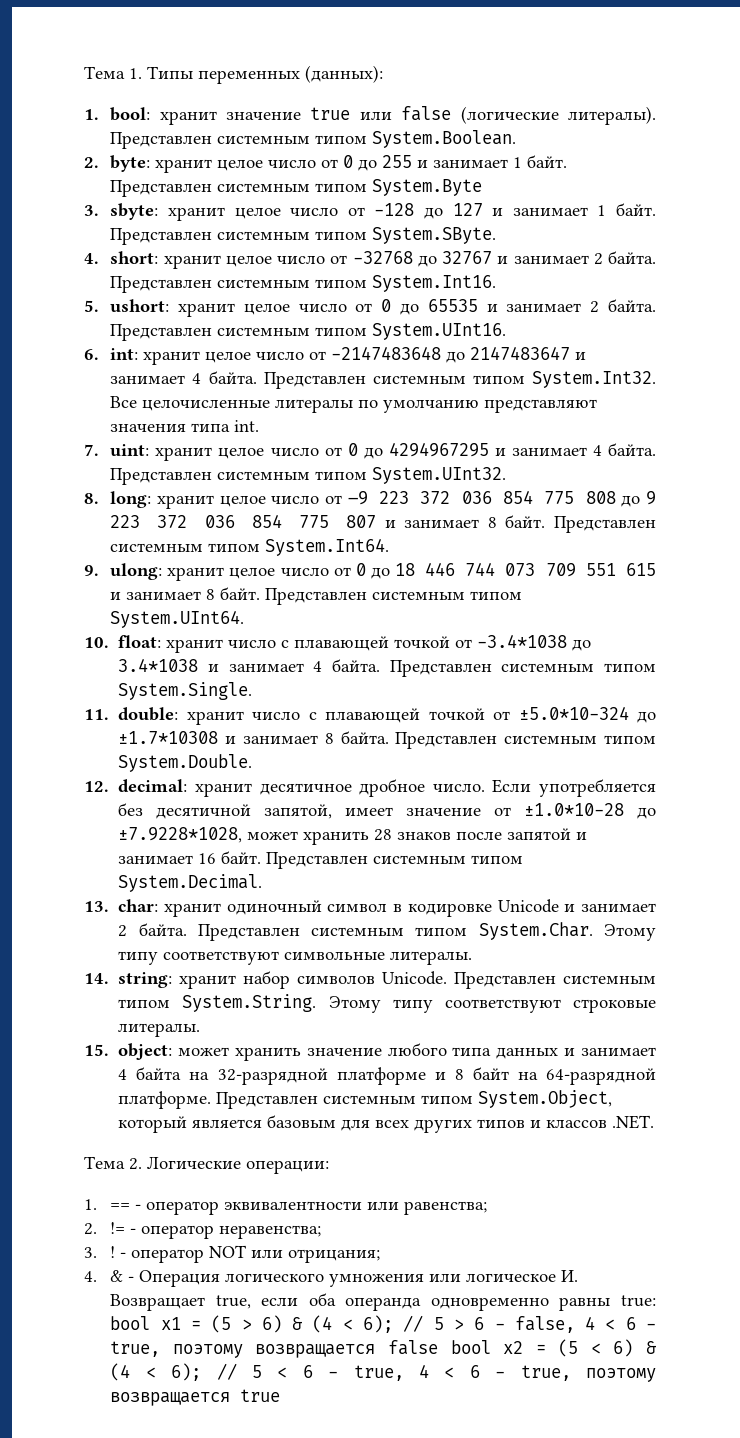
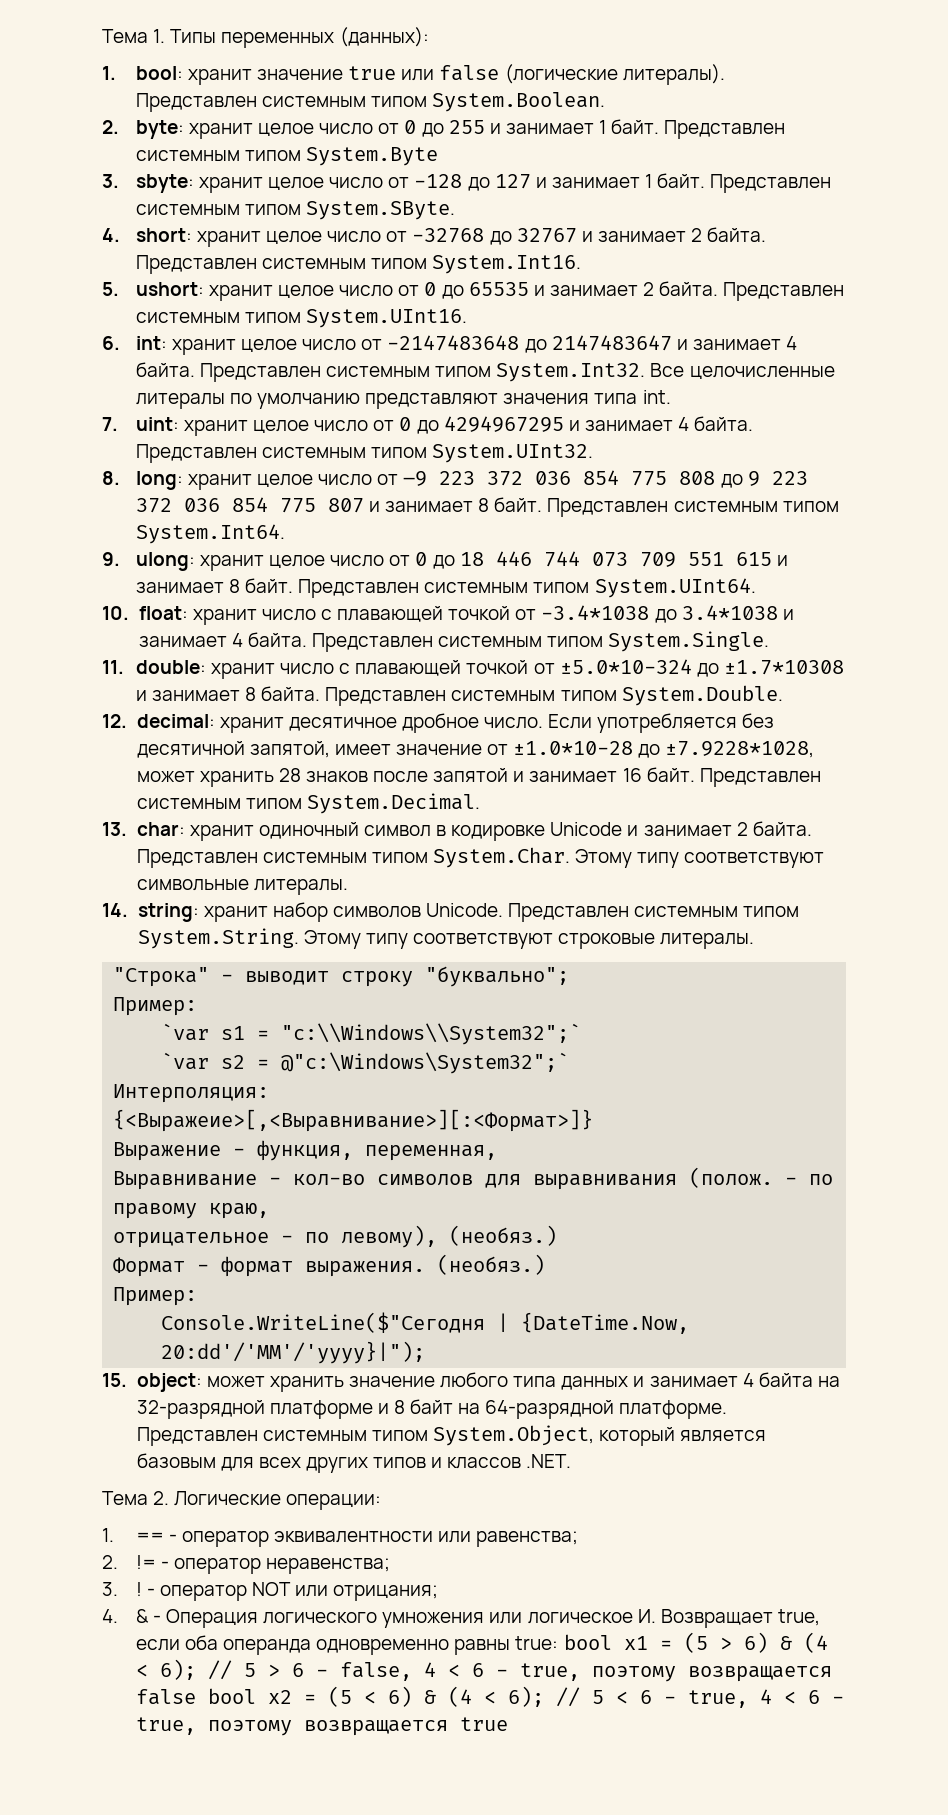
+ "Строка" - выводит строку "буквально";
+ Пример:
+ `var s1 = "c:\\Windows\\System32";`
+ `var s2 = @"c:\Windows\System32";`
+ Интерполяция:
+ {<Выражеие>[,<Выравнивание>][:<Формат>]}
+ Выражение - функция, переменная,
+ Выравнивание - кол-во символов для выравнивания (полож. - по правому краю,
+ отрицательное - по левому), (необяз.)
+ Формат - формат выражения. (необяз.)
+ Пример:
+ Console.WriteLine($"Сегодня | {DateTime.Now, 20:dd'/'MM'/'yyyy}|");

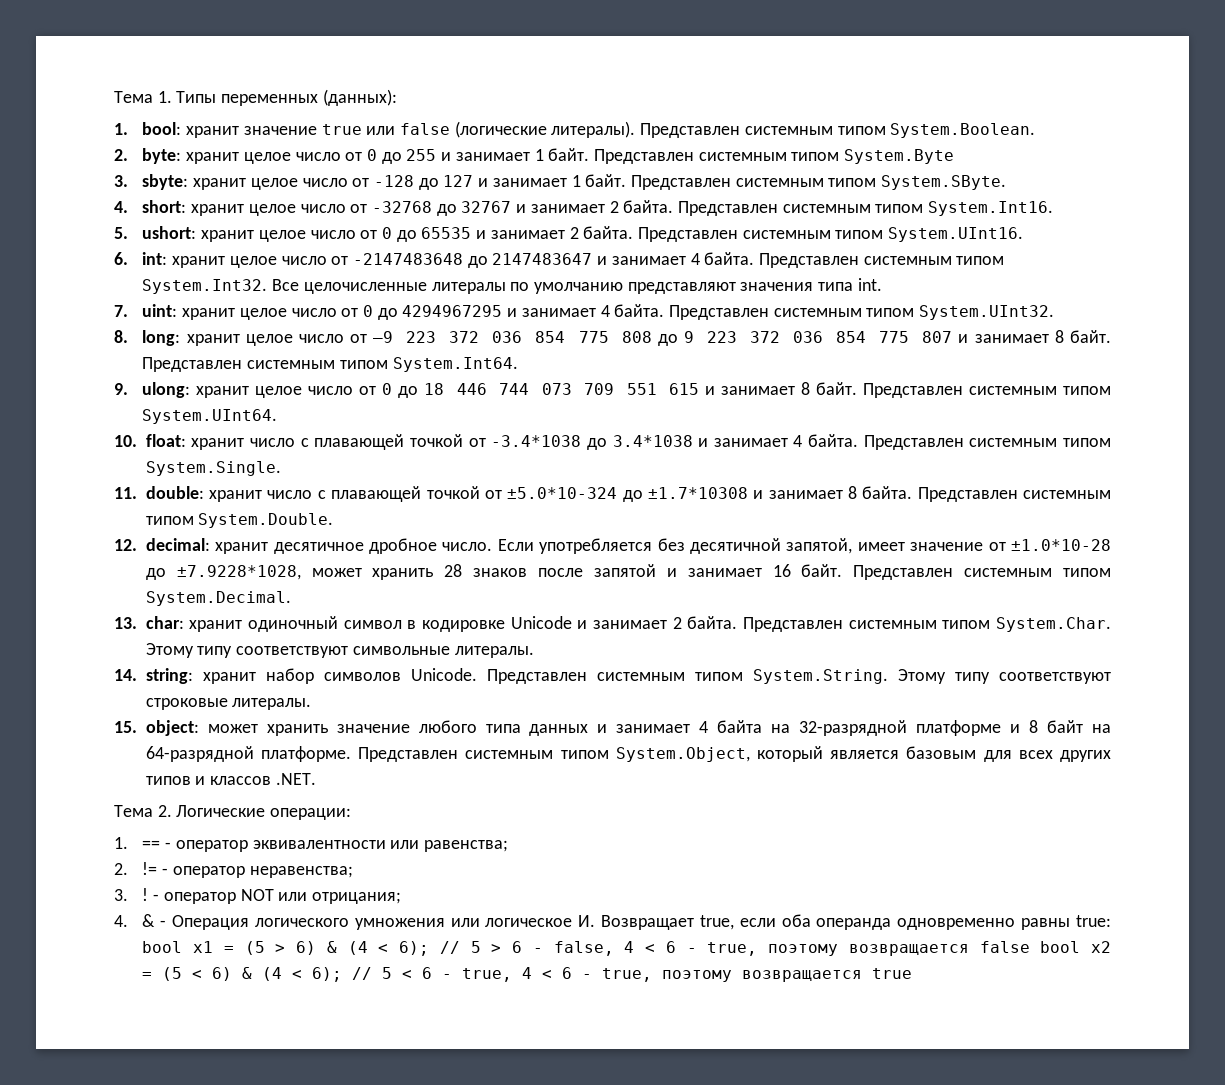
- "Строка" - выводит строку "буквально";
- Пример:
- `var s1 = "c:\\Windows\\System32";`
- `var s2 = @"c:\Windows\System32";`
- Интерполяция:
- {<Выражеие>[,<Выравнивание>][:<Формат>]}
- Выражение - функция, переменная,
- Выравнивание - кол-во символов для выравнивания (полож. - по правому краю,
- отрицательное - по левому), (необяз.)
- Формат - формат выражения. (необяз.)
- Пример:
- Console.WriteLine($"Сегодня | {DateTime.Now, 20:dd'/'MM'/'yyyy}|");

